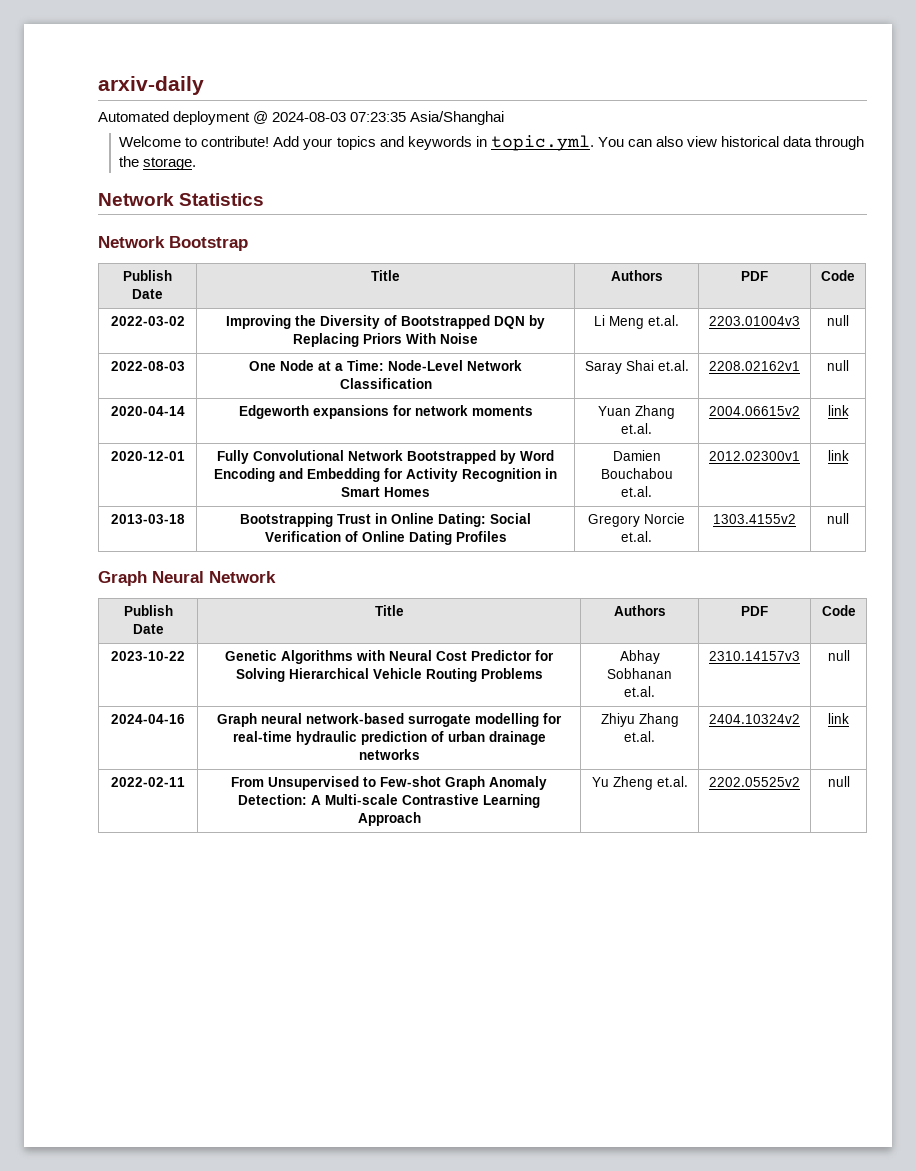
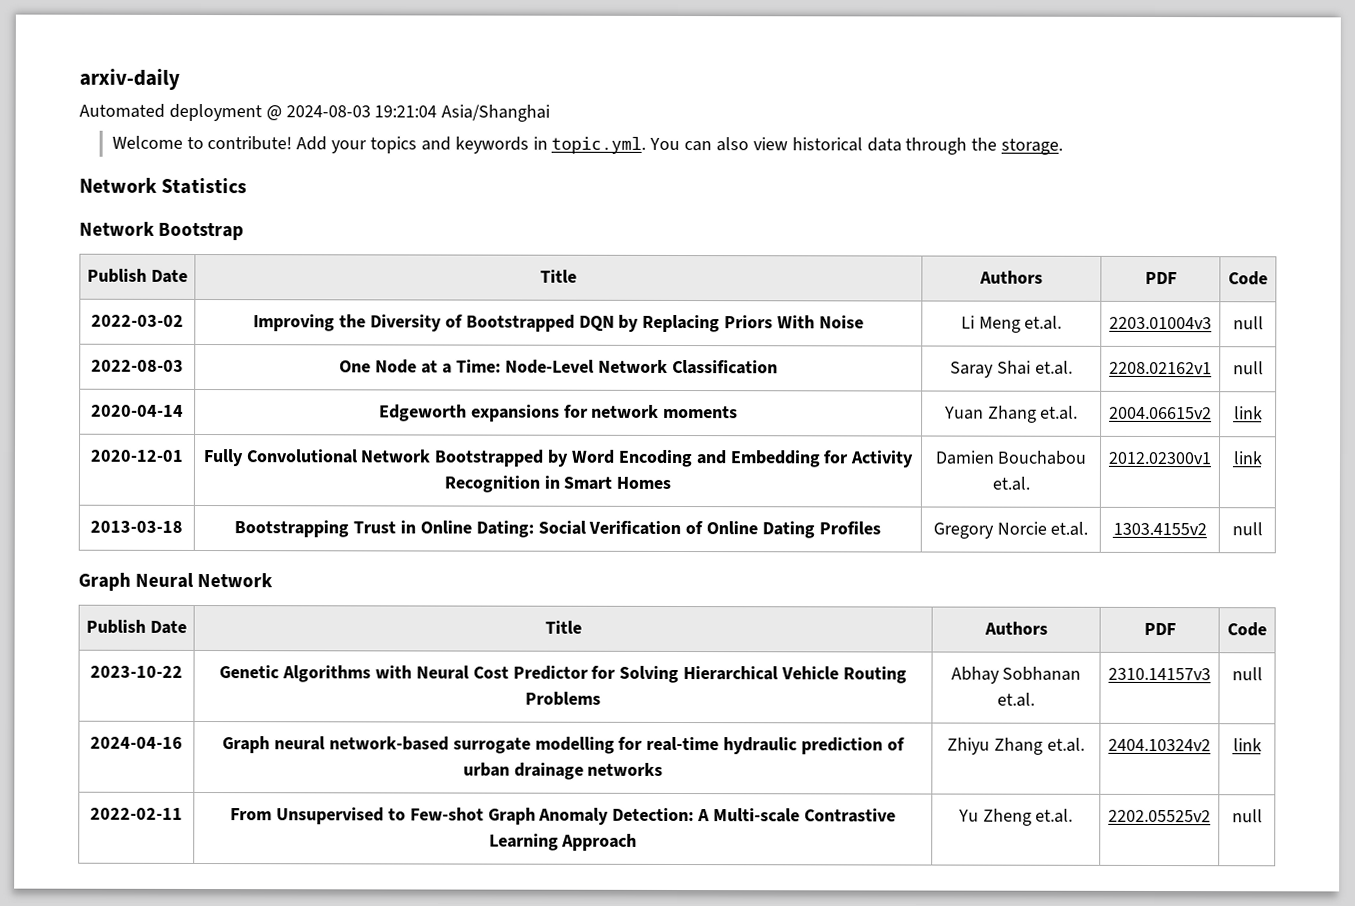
- Automated deployment @ 2024-08-03 07:23:35 Asia/Shanghai
+ Automated deployment @ 2024-08-03 19:21:04 Asia/Shanghai

